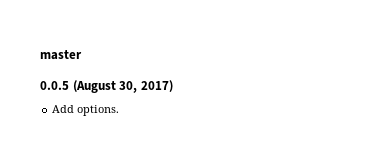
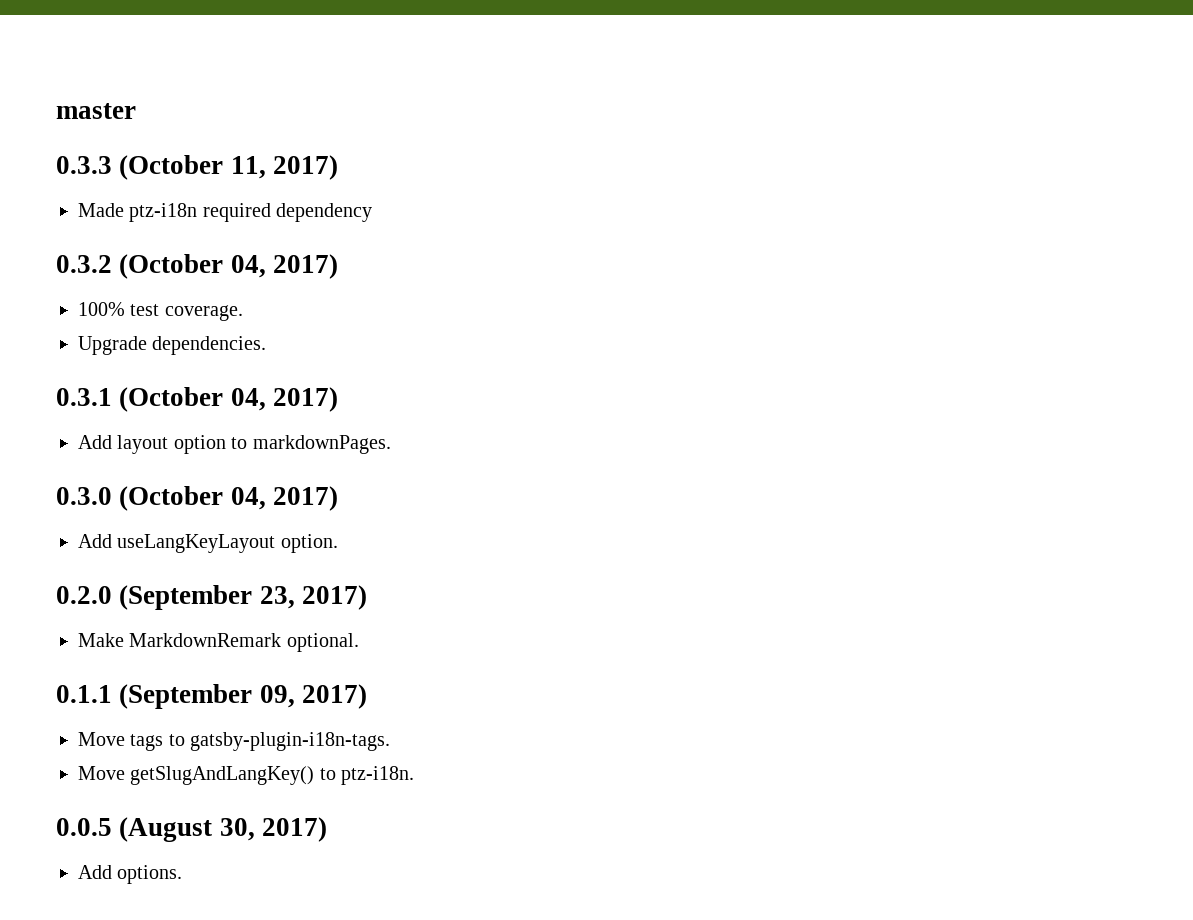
+ 0.3.3 (October 11, 2017)
+ Made ptz-i18n required dependency
+ 0.3.2 (October 04, 2017)
+ 100% test coverage.
+ Upgrade dependencies.
+ 0.3.1 (October 04, 2017)
+ Add layout option to markdownPages.
+ 0.3.0 (October 04, 2017)
+ Add useLangKeyLayout option.
+ 0.2.0 (September 23, 2017)
+ Make MarkdownRemark optional.
+ 0.1.1 (September 09, 2017)
+ Move tags to gatsby-plugin-i18n-tags.
+ Move getSlugAndLangKey() to ptz-i18n.

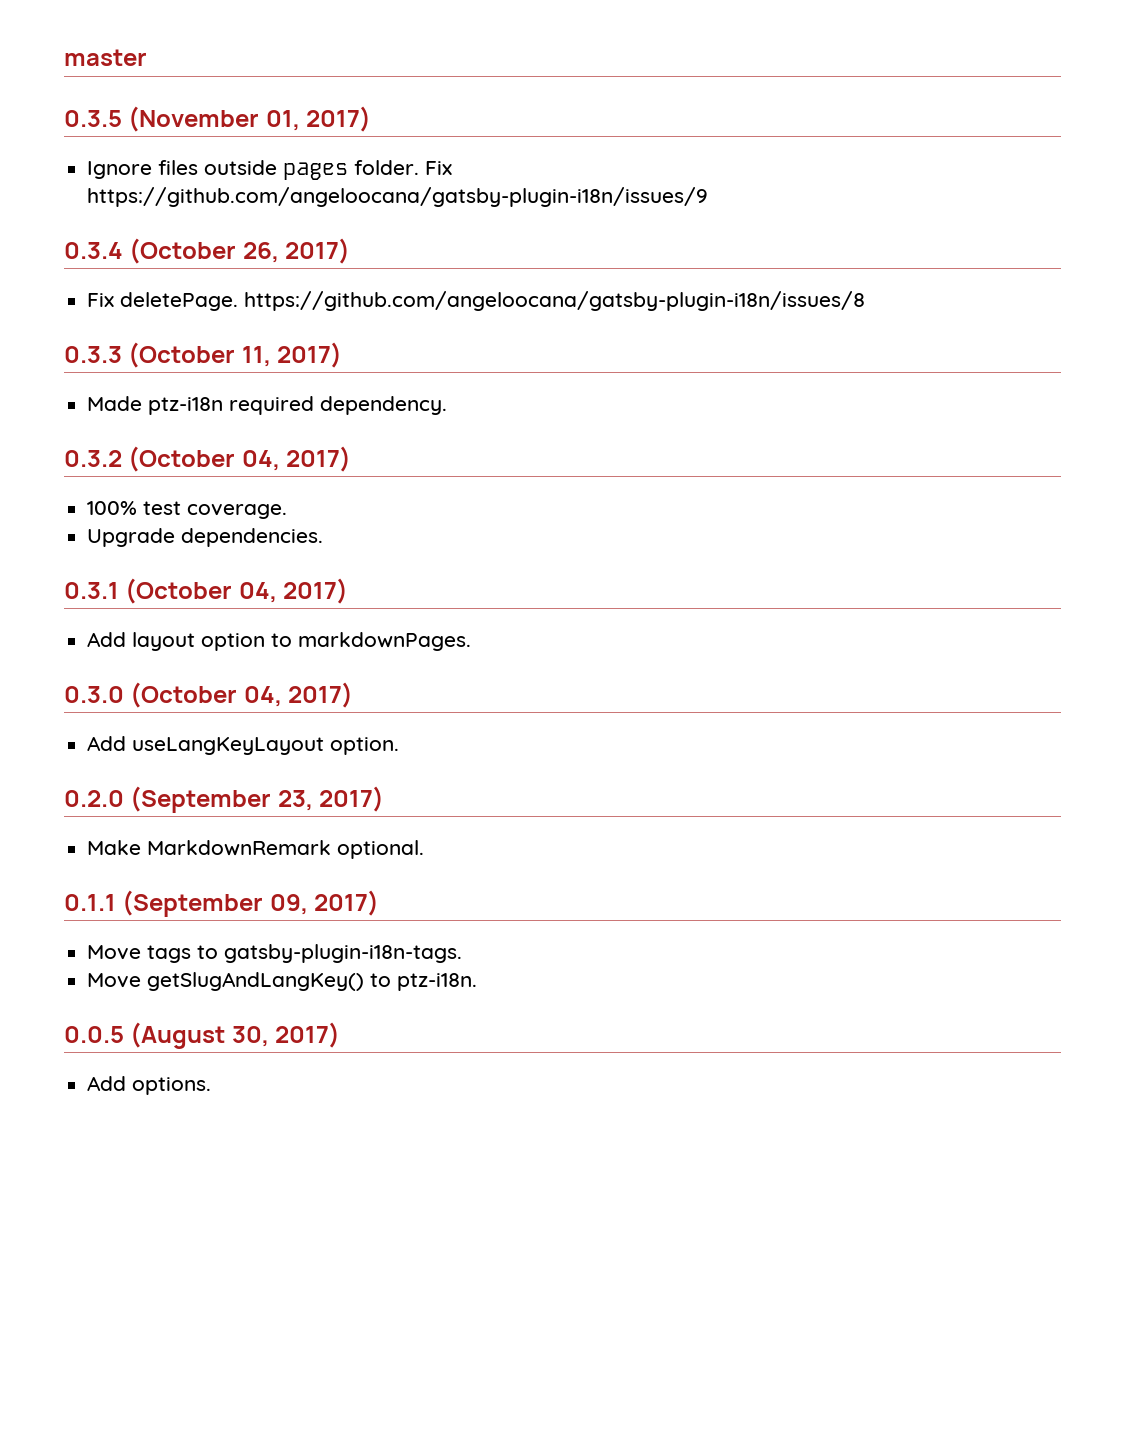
+ 0.3.5 (November 01, 2017)
+ Ignore files outside pages folder. Fix https://github.com/angeloocana/gatsby-plugin-i18n/issues/9
+ 0.3.4 (October 26, 2017)
+ Fix deletePage. https://github.com/angeloocana/gatsby-plugin-i18n/issues/8
- Made ptz-i18n required dependency
+ Made ptz-i18n required dependency.

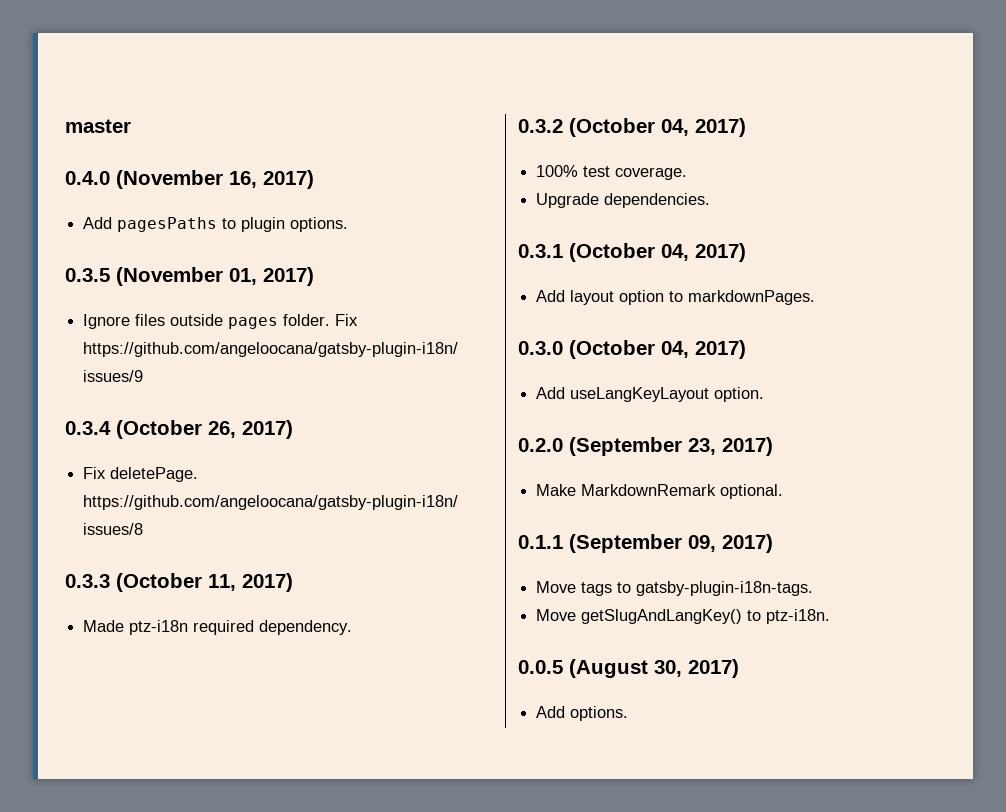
+ 0.4.0 (November 16, 2017)
+ Add pagesPaths to plugin options.

